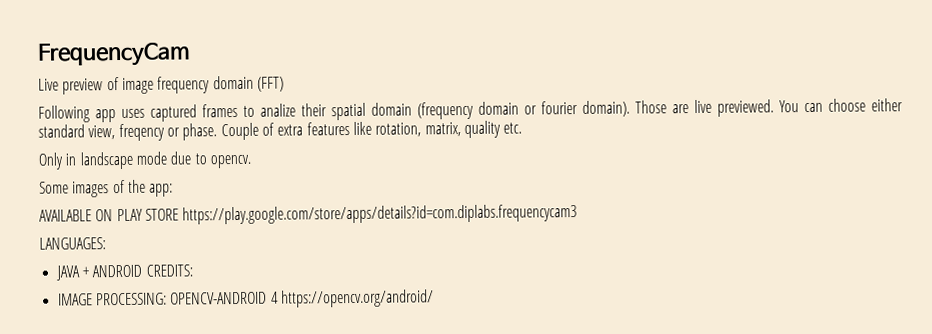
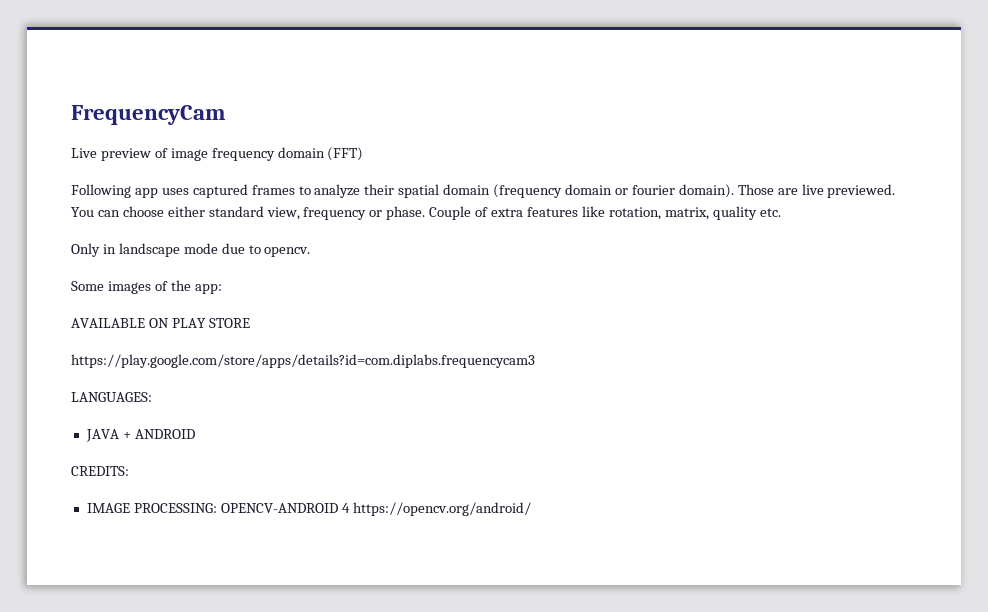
- Following app uses captured frames to analize their spatial domain (frequency domain or fourier domain).
+ Following app uses captured frames to analyze their spatial domain (frequency domain or fourier domain).
- You can choose either standard view, freqency or phase.
+ You can choose either standard view, frequency or phase.
- AVAILABLE ON PLAY STORE https://play.google.com/store/apps/details?id=com.diplabs.frequencycam3
+ AVAILABLE ON PLAY STORE
+ https://play.google.com/store/apps/details?id=com.diplabs.frequencycam3
- JAVA + ANDROID CREDITS:
+ JAVA + ANDROID
+ CREDITS:

